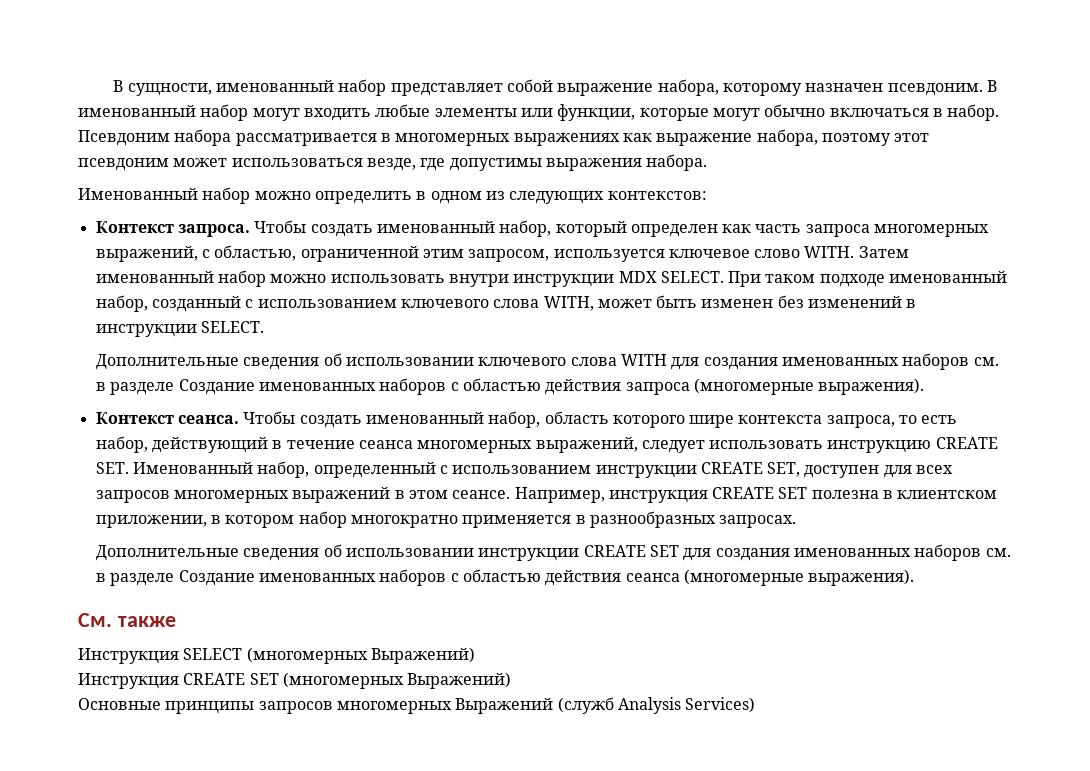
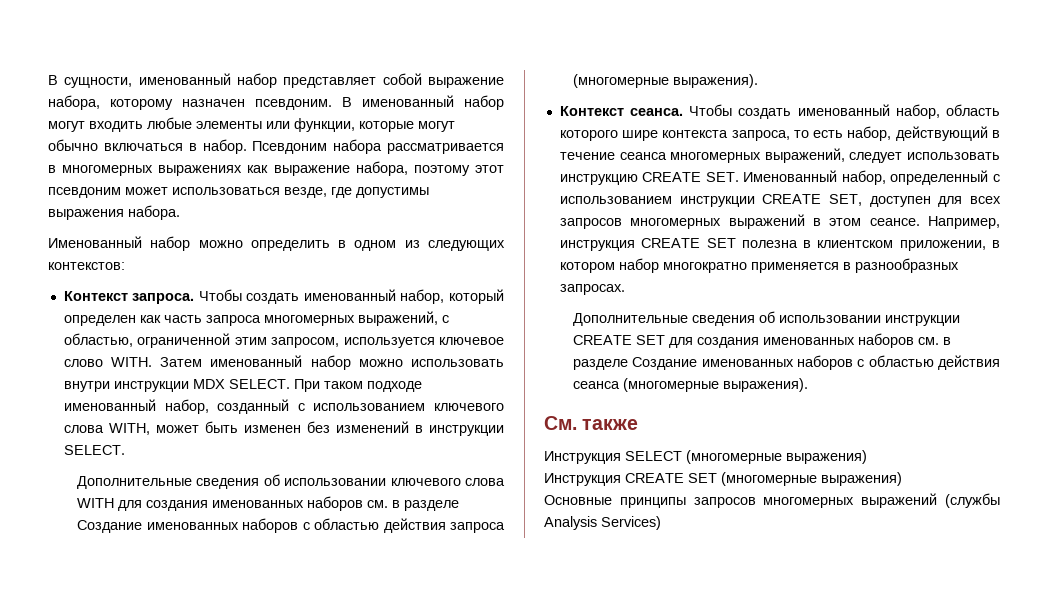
- Инструкция SELECT (многомерных Выражений)
+ Инструкция SELECT (многомерные выражения)
- Инструкция CREATE SET (многомерных Выражений)
+ Инструкция CREATE SET (многомерные выражения)
- Основные принципы запросов многомерных Выражений (служб Analysis Services)
+ Основные принципы запросов многомерных выражений (службы Analysis Services)

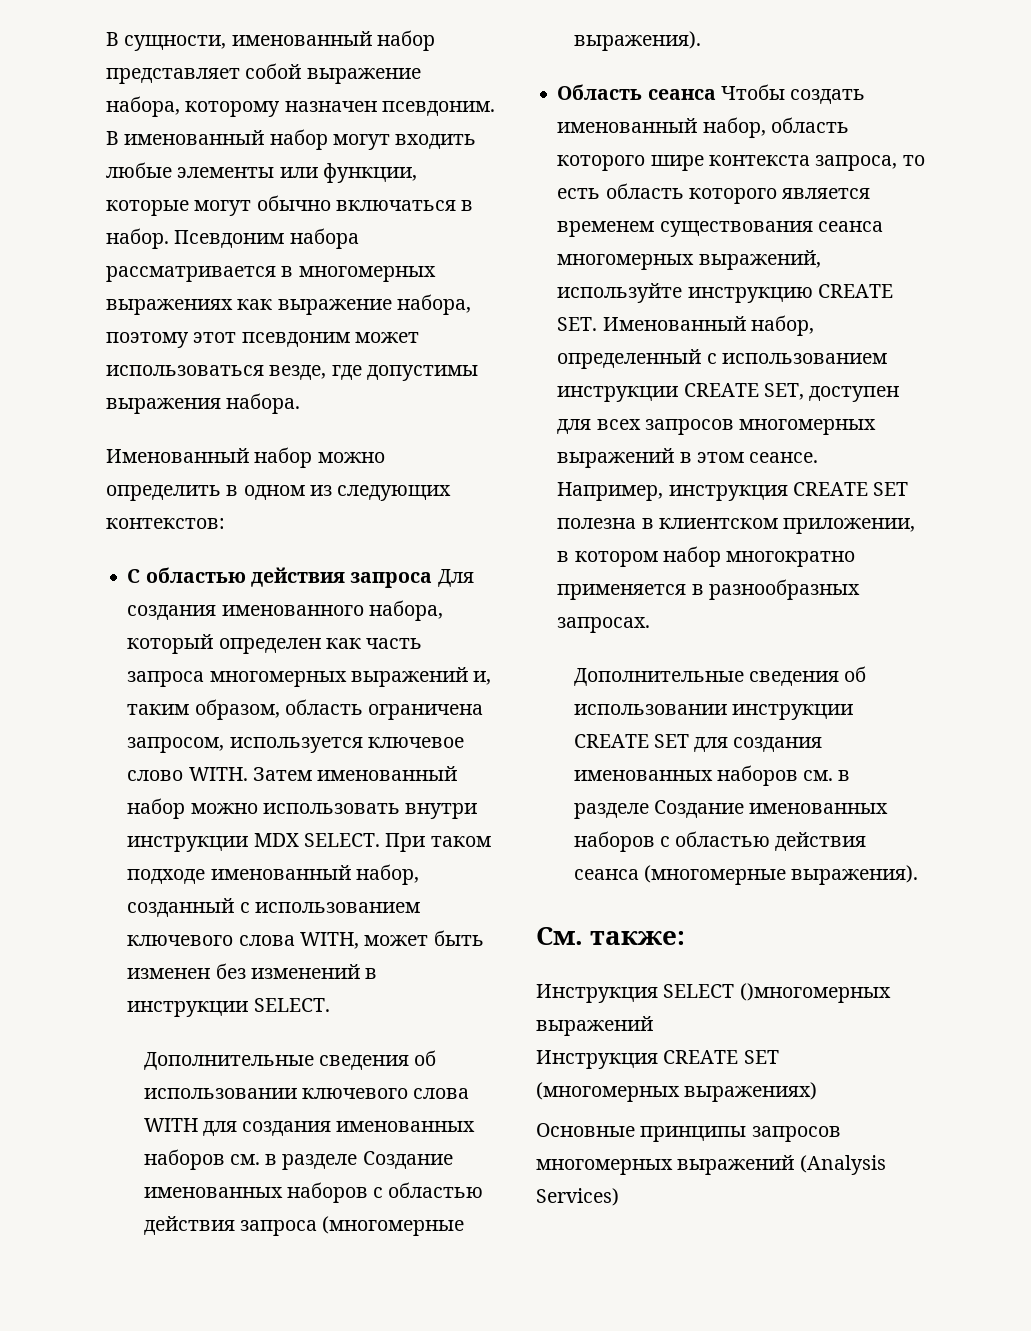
- Контекст запроса. Чтобы создать именованный набор, который определен как часть запроса многомерных выражений, с областью, ограниченной этим запросом, используется ключевое слово WITH.
+ С областью действия запроса Для создания именованного набора, который определен как часть запроса многомерных выражений и, таким образом, область ограничена запросом, используется ключевое слово WITH.
- Контекст сеанса. Чтобы создать именованный набор, область которого шире контекста запроса, то есть набор, действующий в течение сеанса многомерных выражений, следует использовать инструкцию CREATE SET. Именованный набор, определенный с использованием инструкции CREATE SET, доступен для всех запросов многомерных выражений в этом сеансе.
+ Область сеанса Чтобы создать именованный набор, область которого шире контекста запроса, то есть область которого является временем существования сеанса многомерных выражений, используйте инструкцию CREATE SET. Именованный набор, определенный с использованием инструкции CREATE SET, доступен для всех запросов многомерных выражений в этом сеансе.
- См. также
+ См. также:
- Инструкция SELECT (многомерные выражения)
+ Инструкция SELECT ()многомерных выражений
- Инструкция CREATE SET (многомерные выражения)
+ Инструкция CREATE SET (многомерных выражениях)
- Основные принципы запросов многомерных выражений (службы Analysis Services)
+ Основные принципы запросов многомерных выражений (Analysis Services)

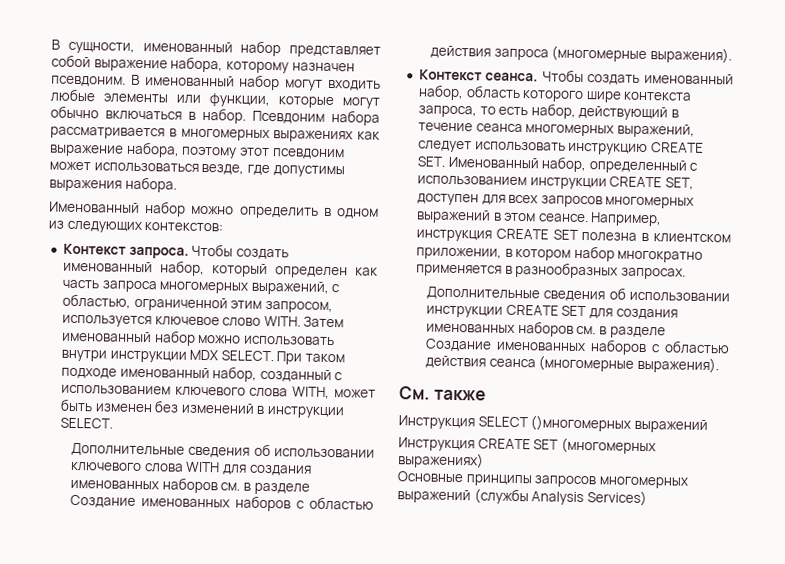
- С областью действия запроса Для создания именованного набора, который определен как часть запроса многомерных выражений и, таким образом, область ограничена запросом, используется ключевое слово WITH.
+ Контекст запроса. Чтобы создать именованный набор, который определен как часть запроса многомерных выражений, с областью, ограниченной этим запросом, используется ключевое слово WITH.
- Область сеанса Чтобы создать именованный набор, область которого шире контекста запроса, то есть область которого является временем существования сеанса многомерных выражений, используйте инструкцию CREATE SET. Именованный набор, определенный с использованием инструкции CREATE SET, доступен для всех запросов многомерных выражений в этом сеансе.
+ Контекст сеанса. Чтобы создать именованный набор, область которого шире контекста запроса, то есть набор, действующий в течение сеанса многомерных выражений, следует использовать инструкцию CREATE SET. Именованный набор, определенный с использованием инструкции CREATE SET, доступен для всех запросов многомерных выражений в этом сеансе.
- См. также:
+ См. также
- Основные принципы запросов многомерных выражений (Analysis Services)
+ Основные принципы запросов многомерных выражений (службы Analysis Services)

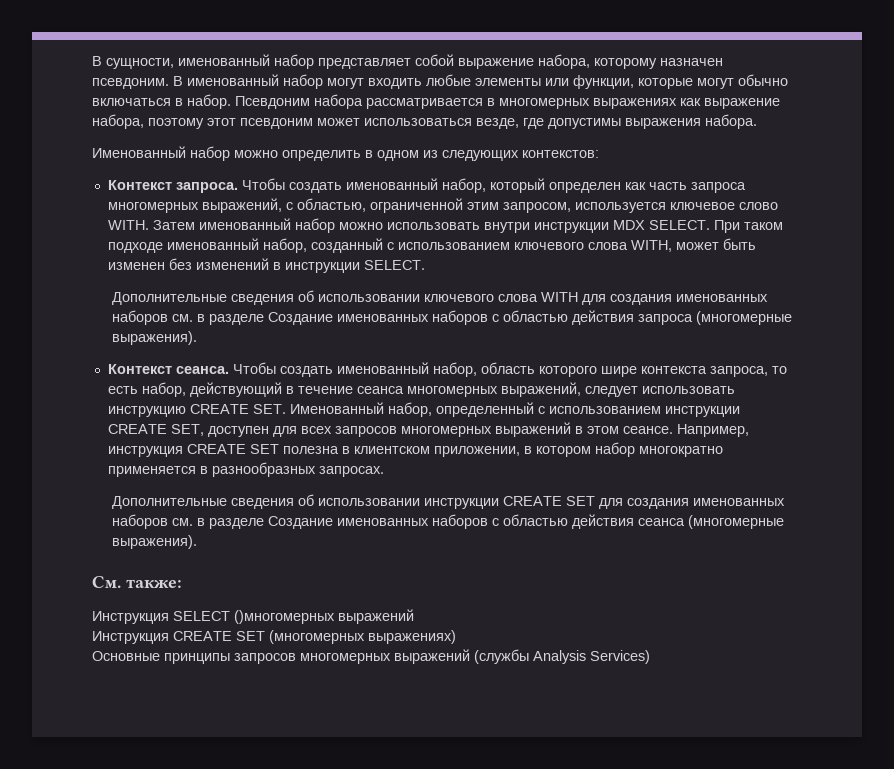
- См. также
+ См. также:

